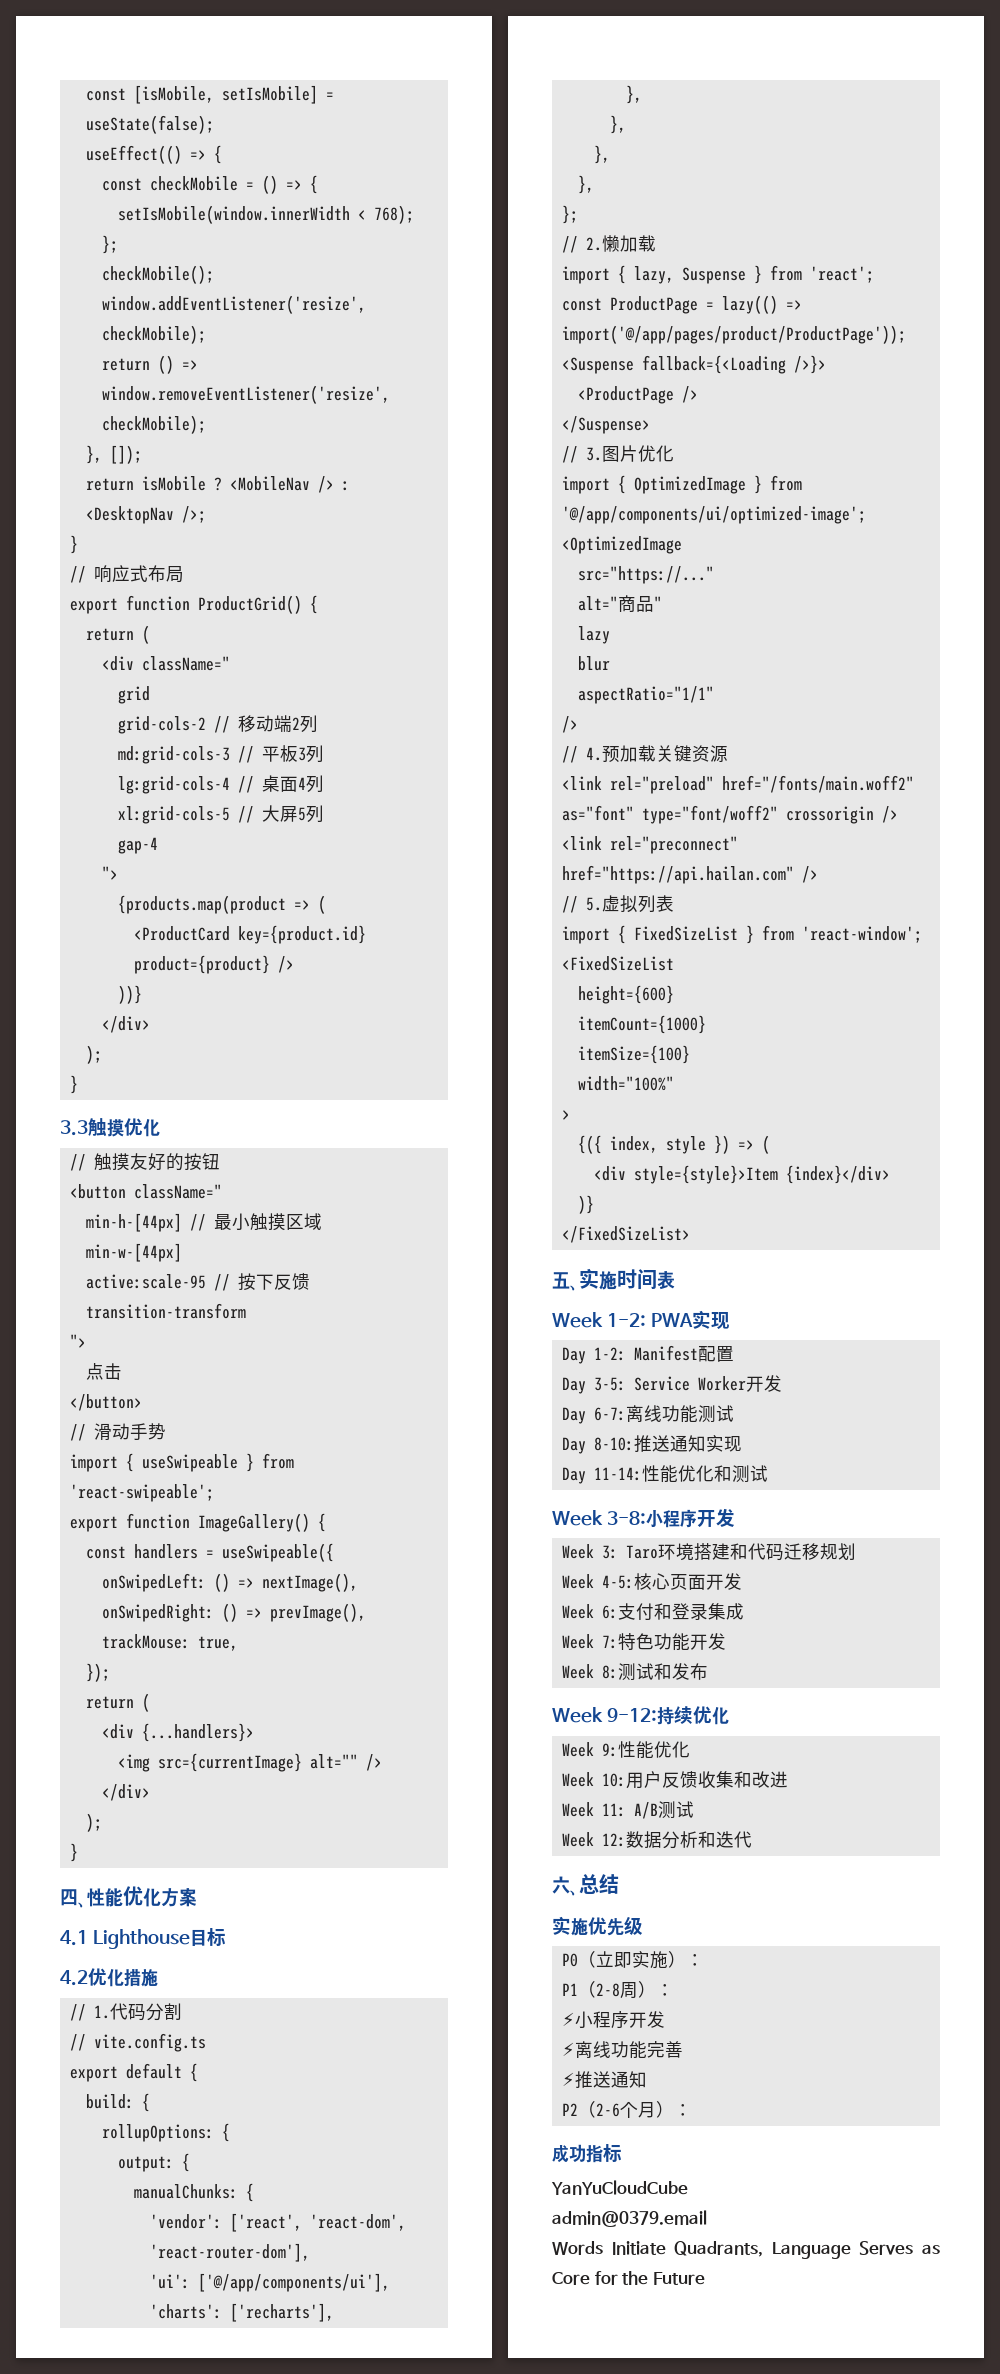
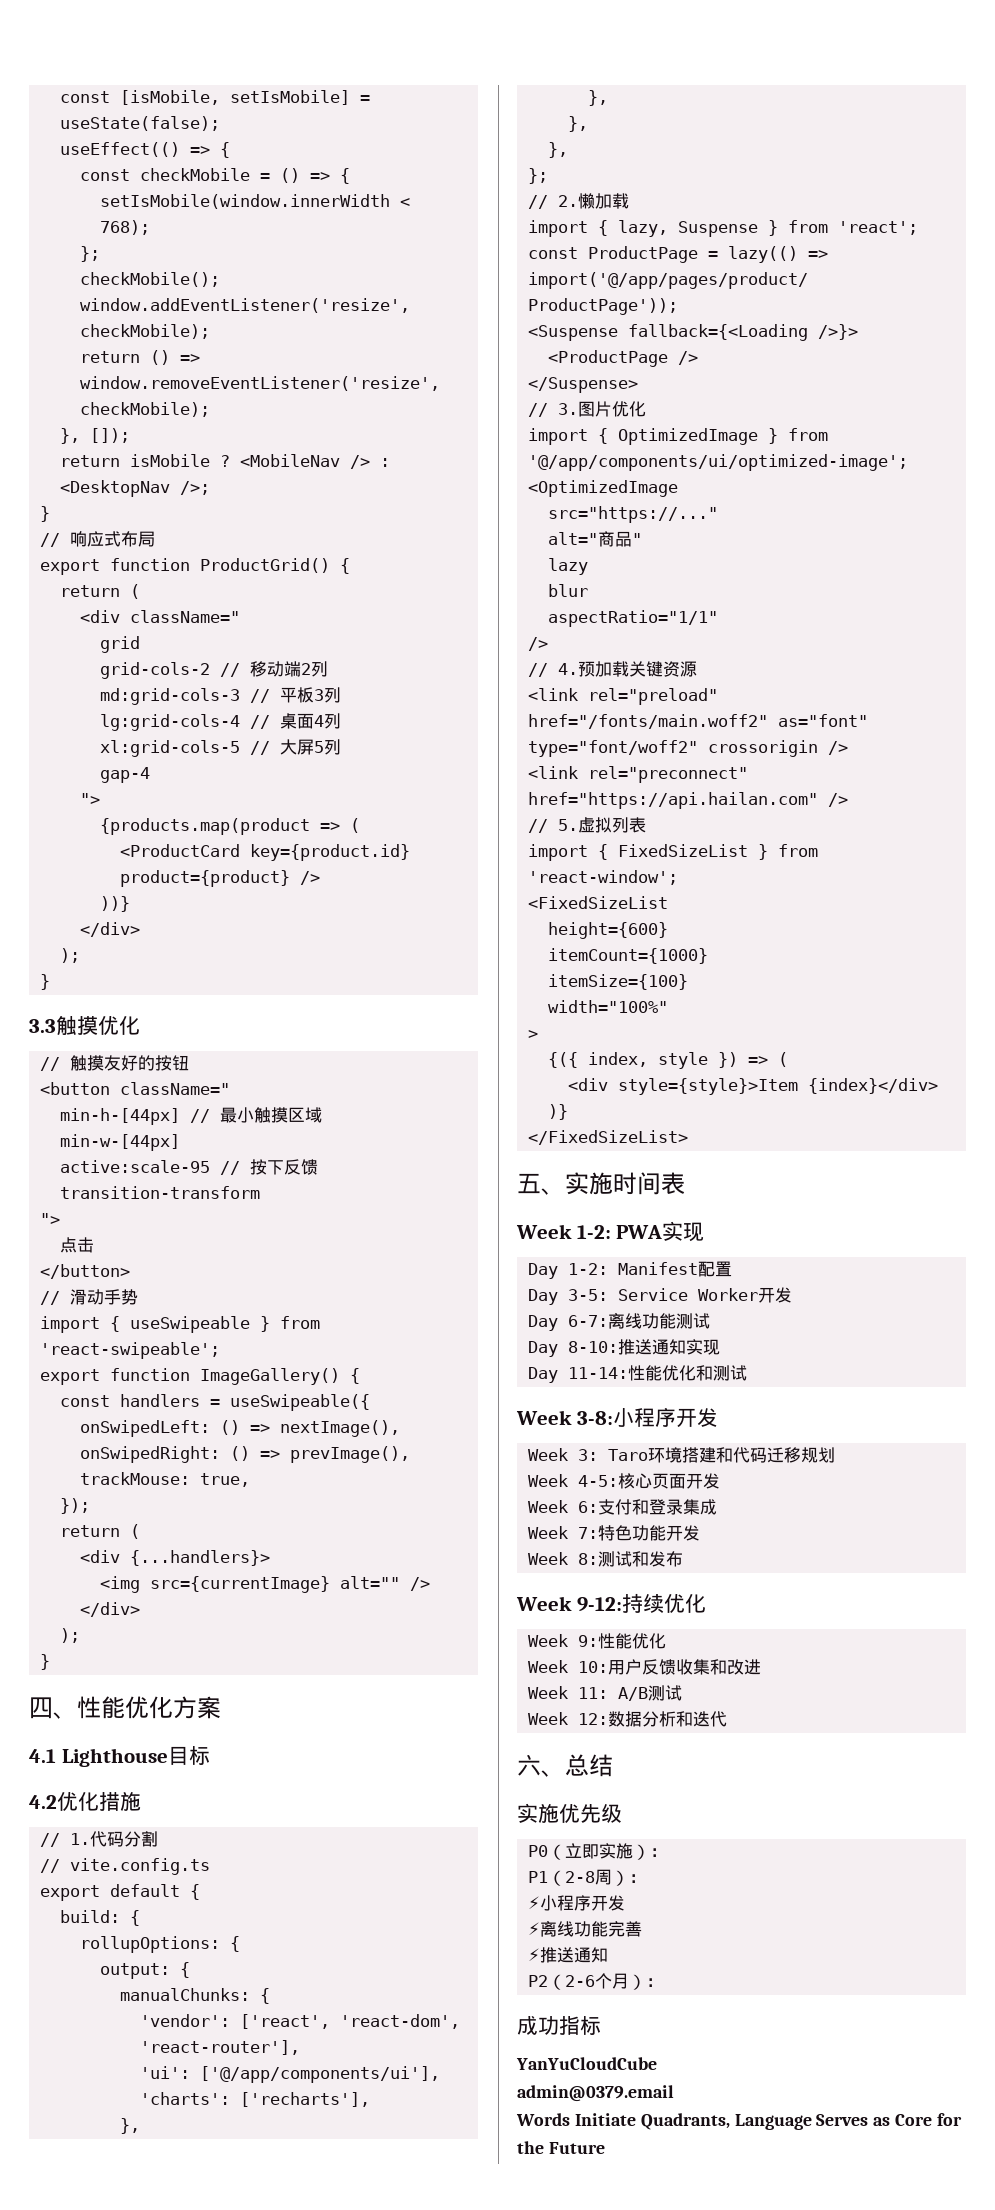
- 'vendor': ['react', 'react-dom', 'react-router-dom'],
+ 'vendor': ['react', 'react-dom', 'react-router'],

